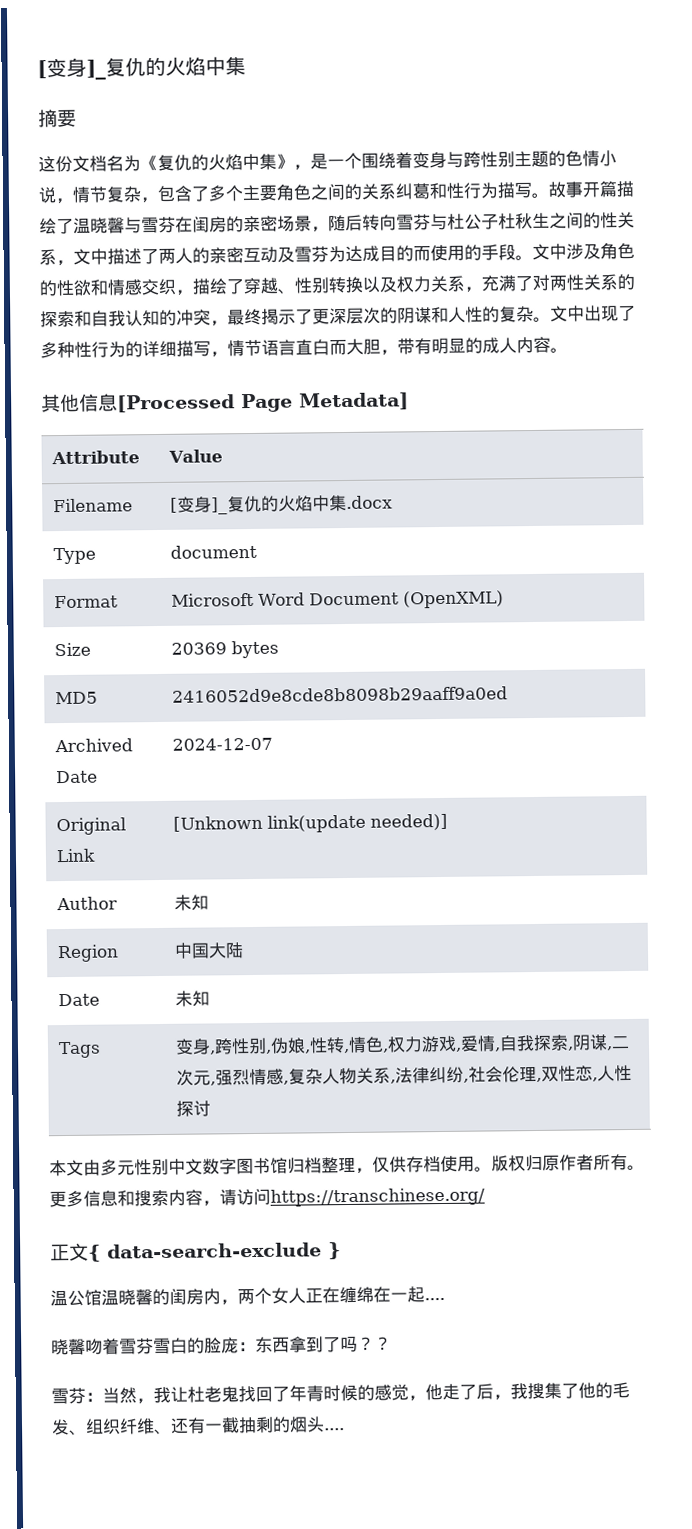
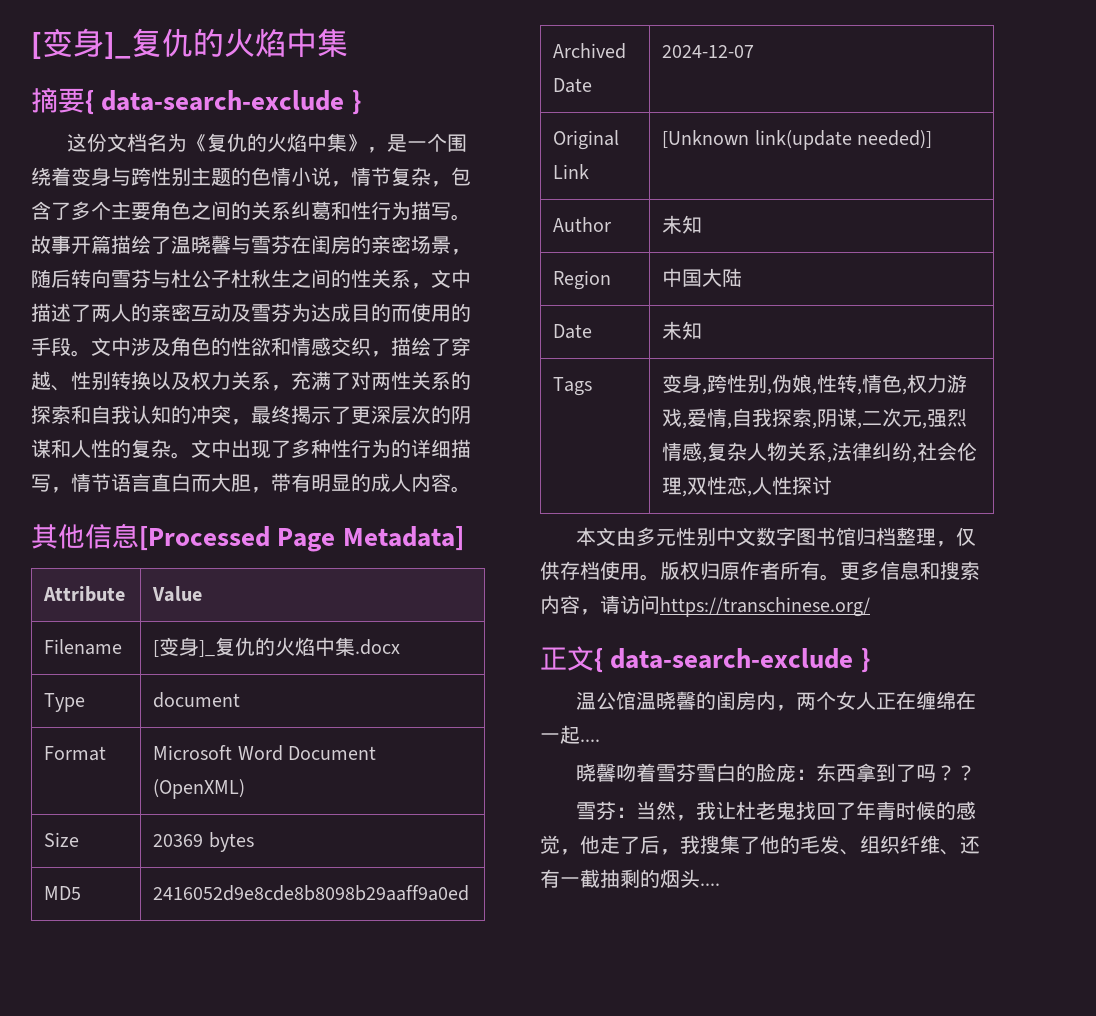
- 摘要
+ 摘要{ data-search-exclude }

